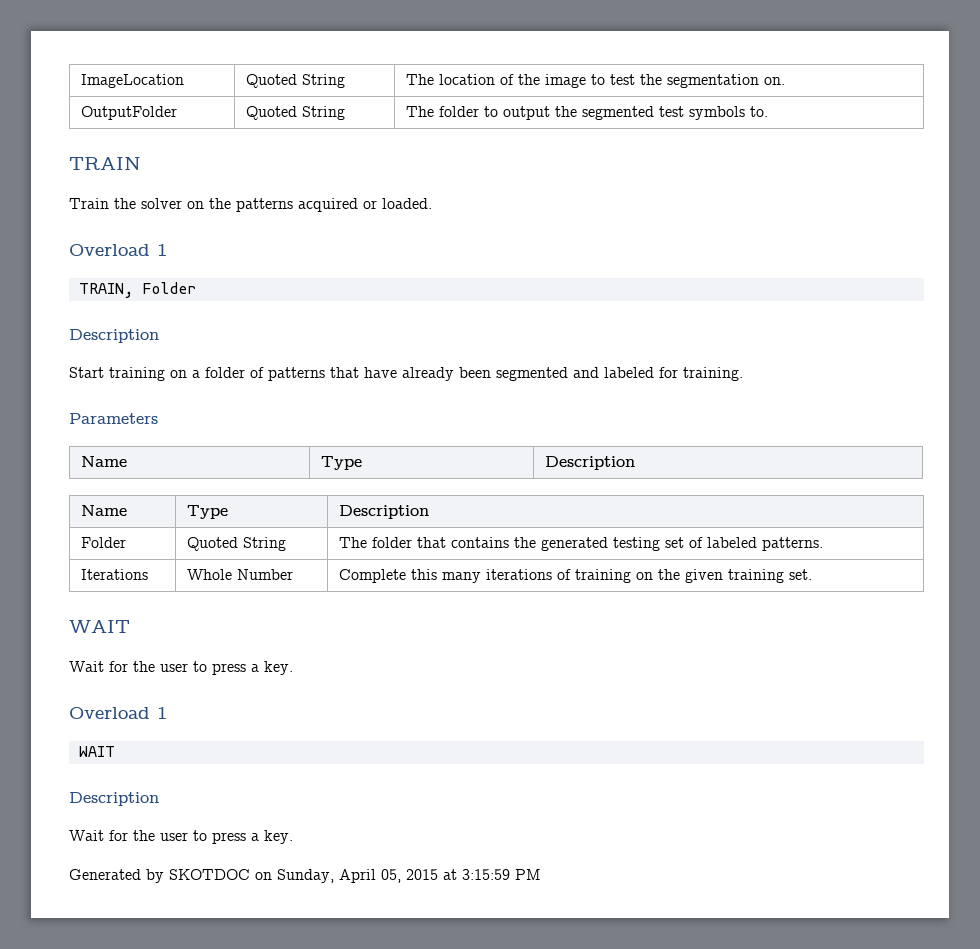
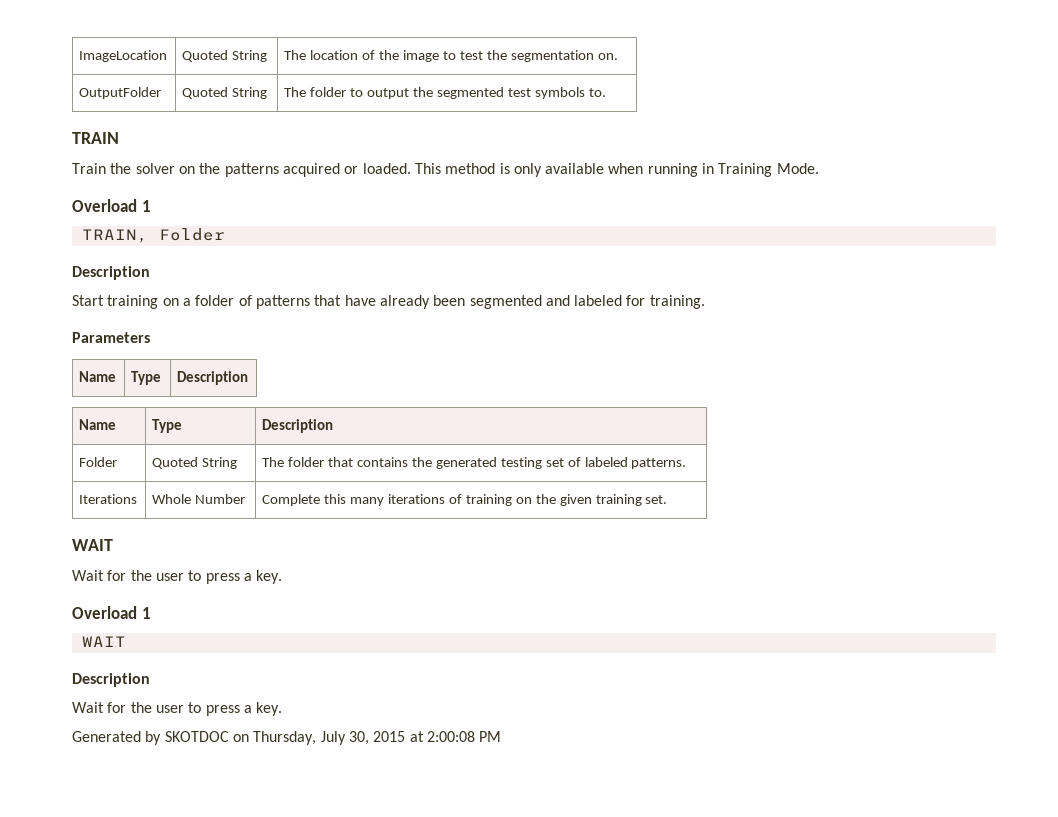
+ This method is only available when running in Training Mode.
- Generated by SKOTDOC on Sunday, April 05, 2015 at 3:15:59 PM
+ Generated by SKOTDOC on Thursday, July 30, 2015 at 2:00:08 PM

